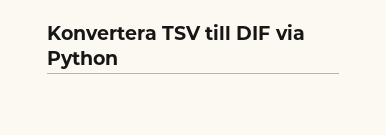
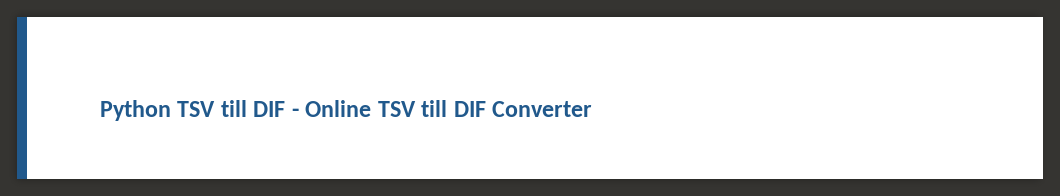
- Konvertera TSV till DIF via Python
+ Python TSV till DIF - Online TSV till DIF Converter

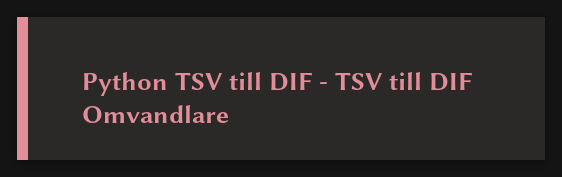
- Python TSV till DIF - Online TSV till DIF Converter
+ Python TSV till DIF - TSV till DIF Omvandlare

